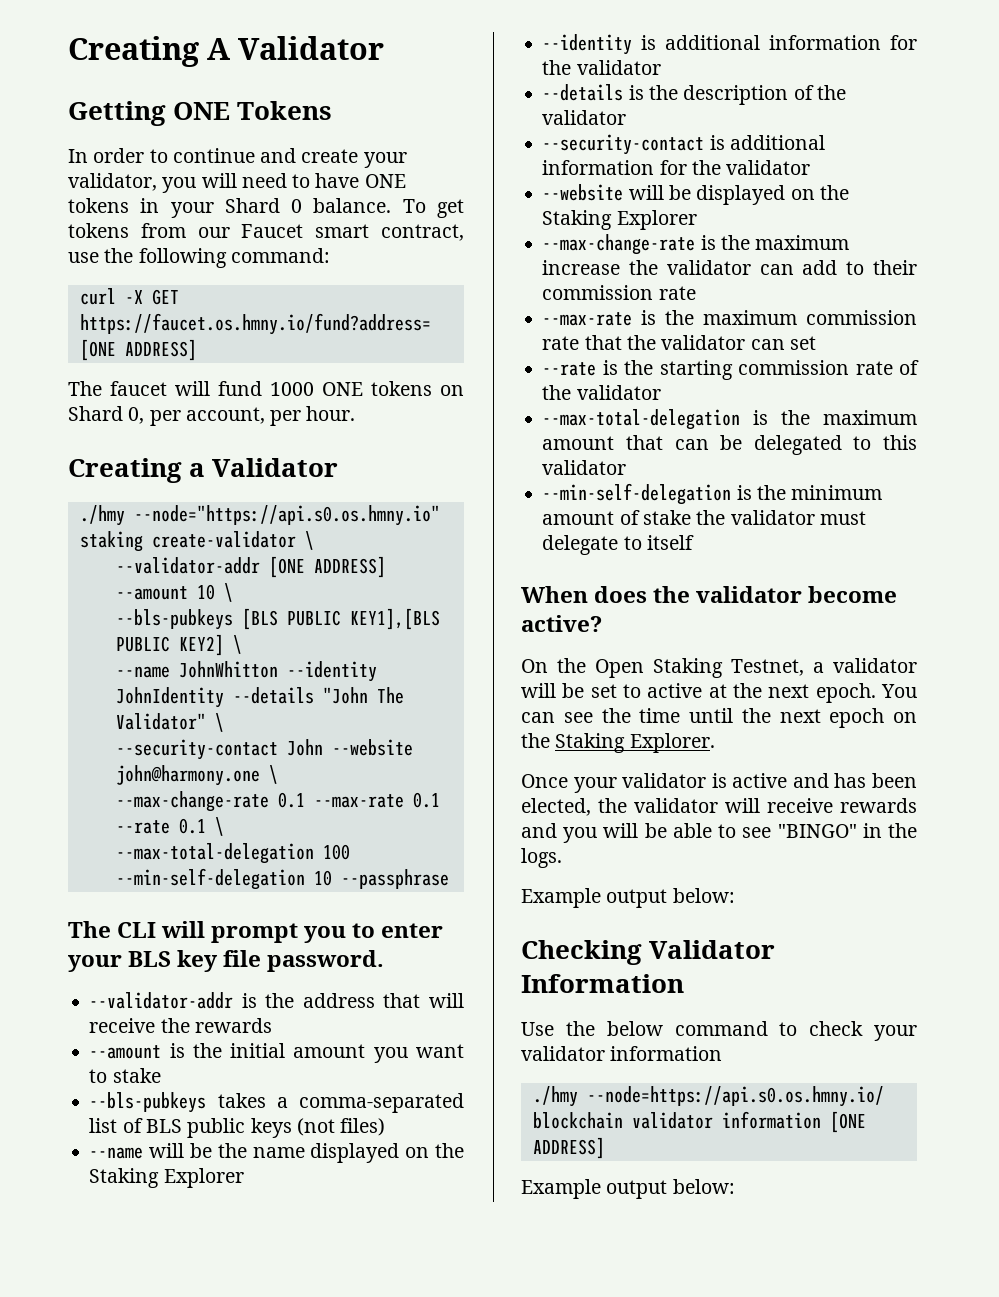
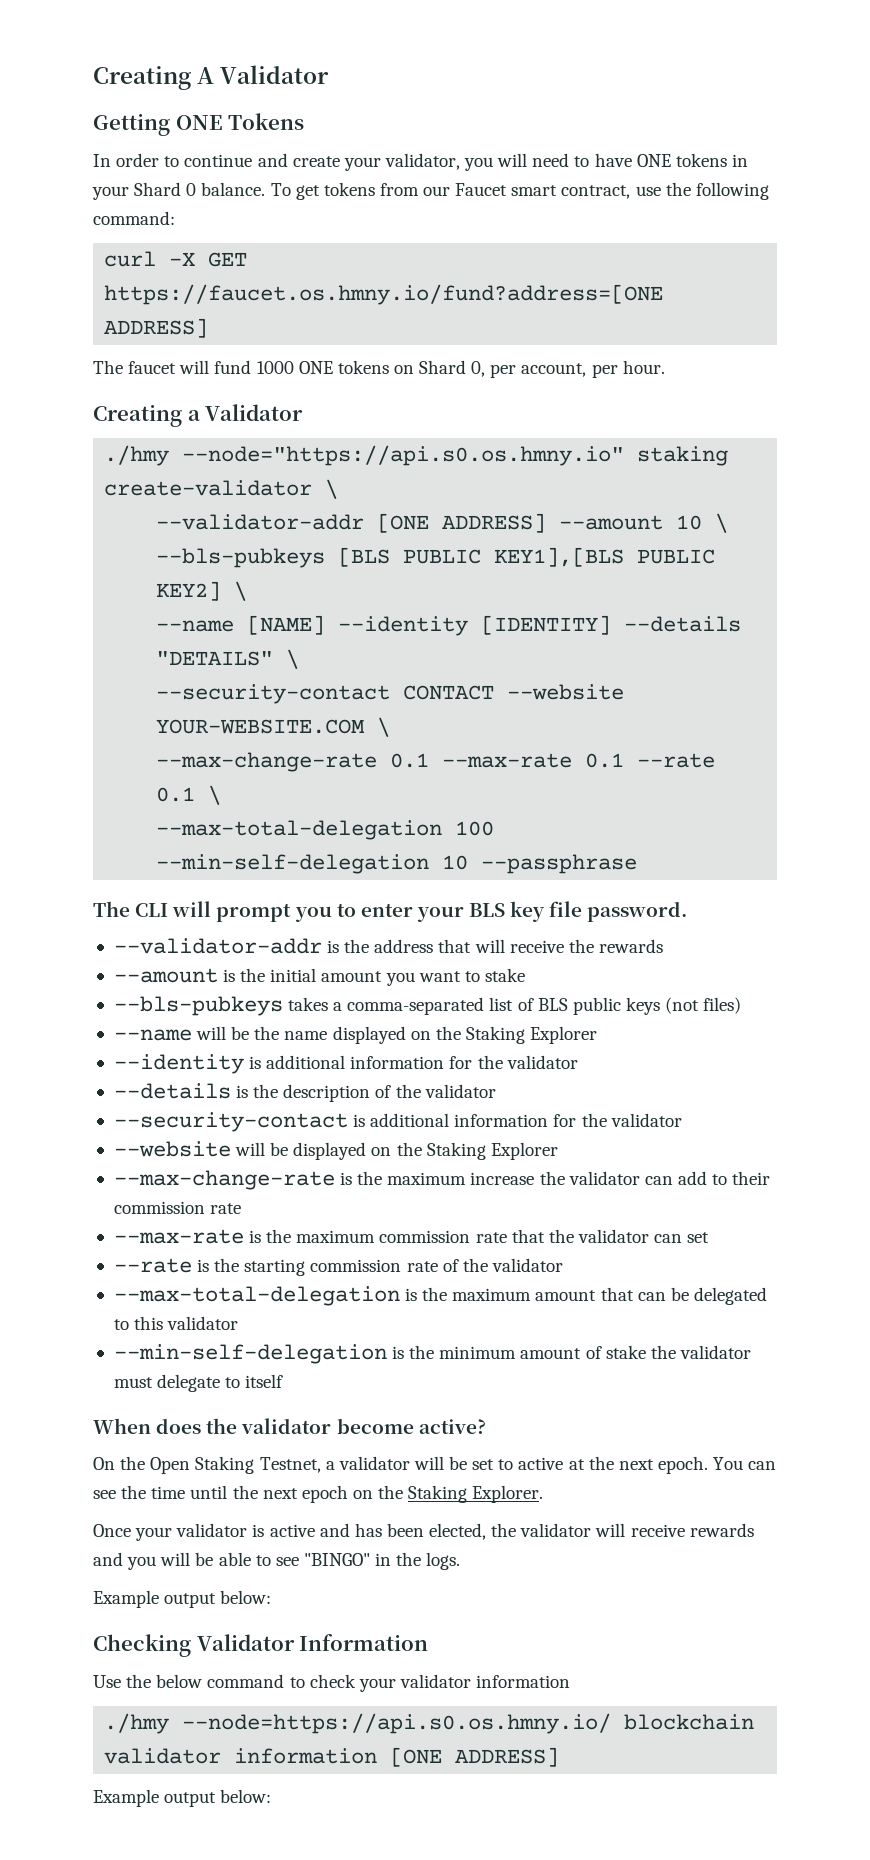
- --name JohnWhitton --identity JohnIdentity --details "John The Validator" \
+ --name [NAME] --identity [IDENTITY] --details "DETAILS" \
- --security-contact John --website john@harmony.one \
+ --security-contact CONTACT --website YOUR-WEBSITE.COM \

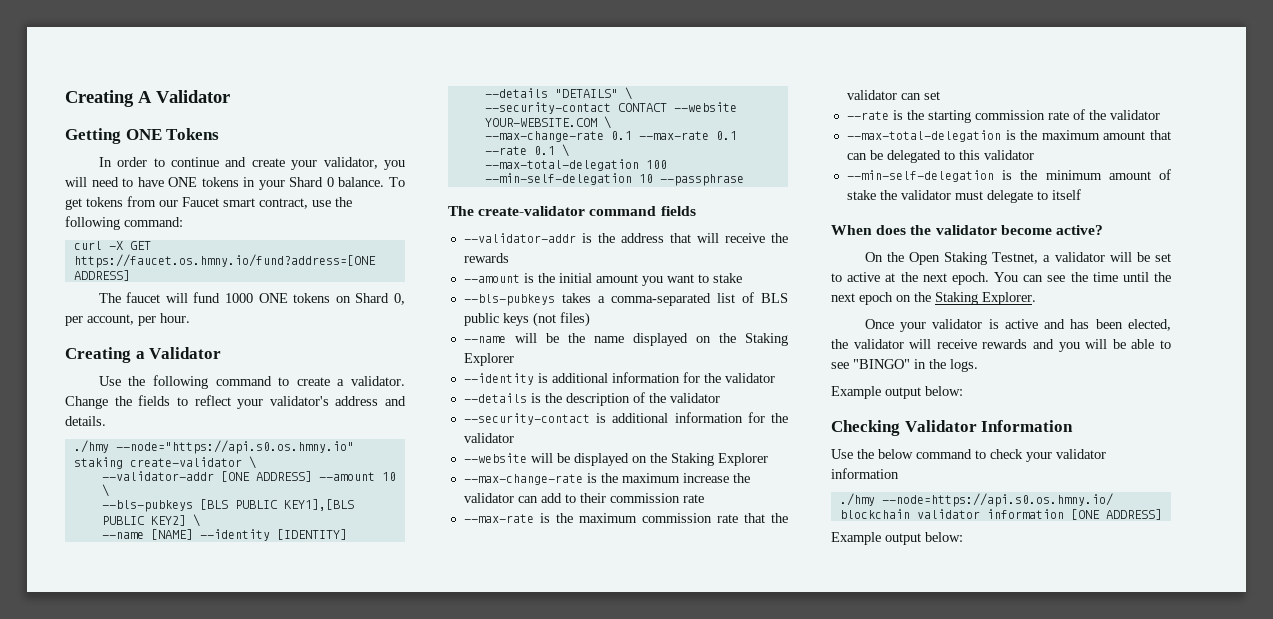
+ Use the following command to create a validator. Change the fields to reflect your validator's address and details.
- The CLI will prompt you to enter your BLS key file password.
+ The create-validator command fields

